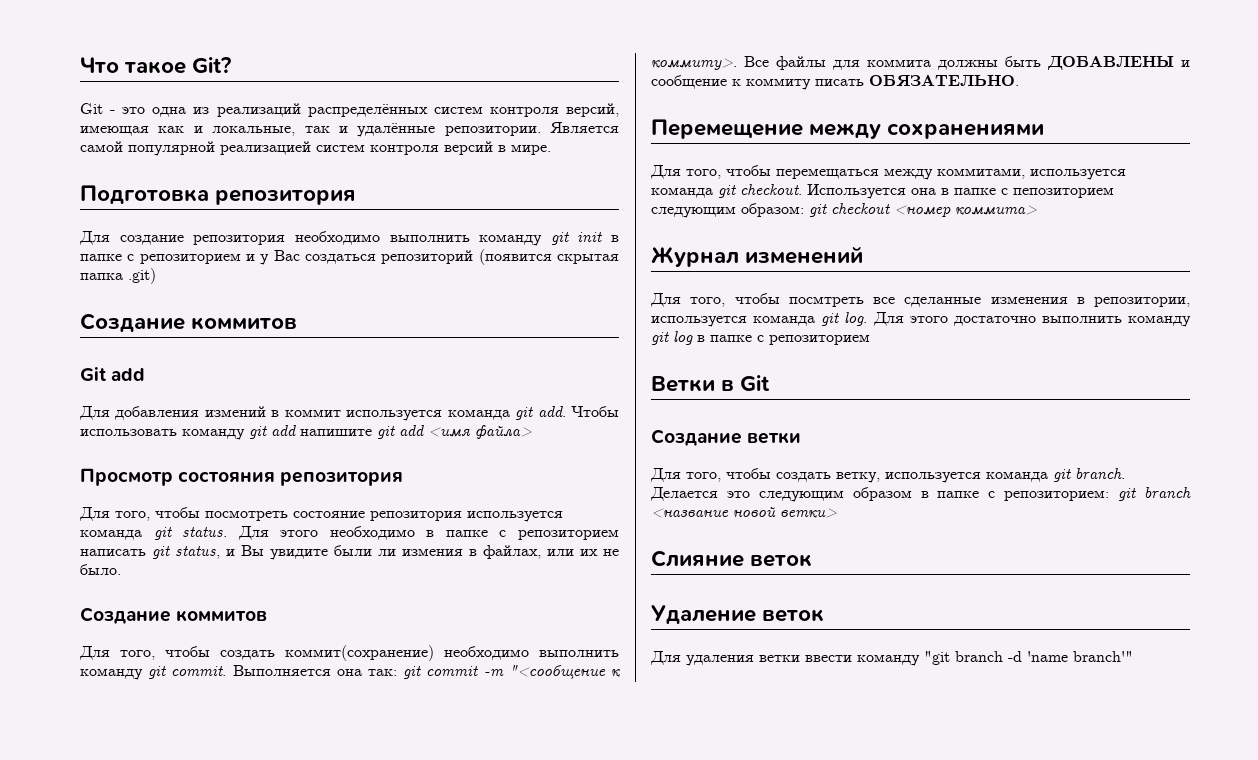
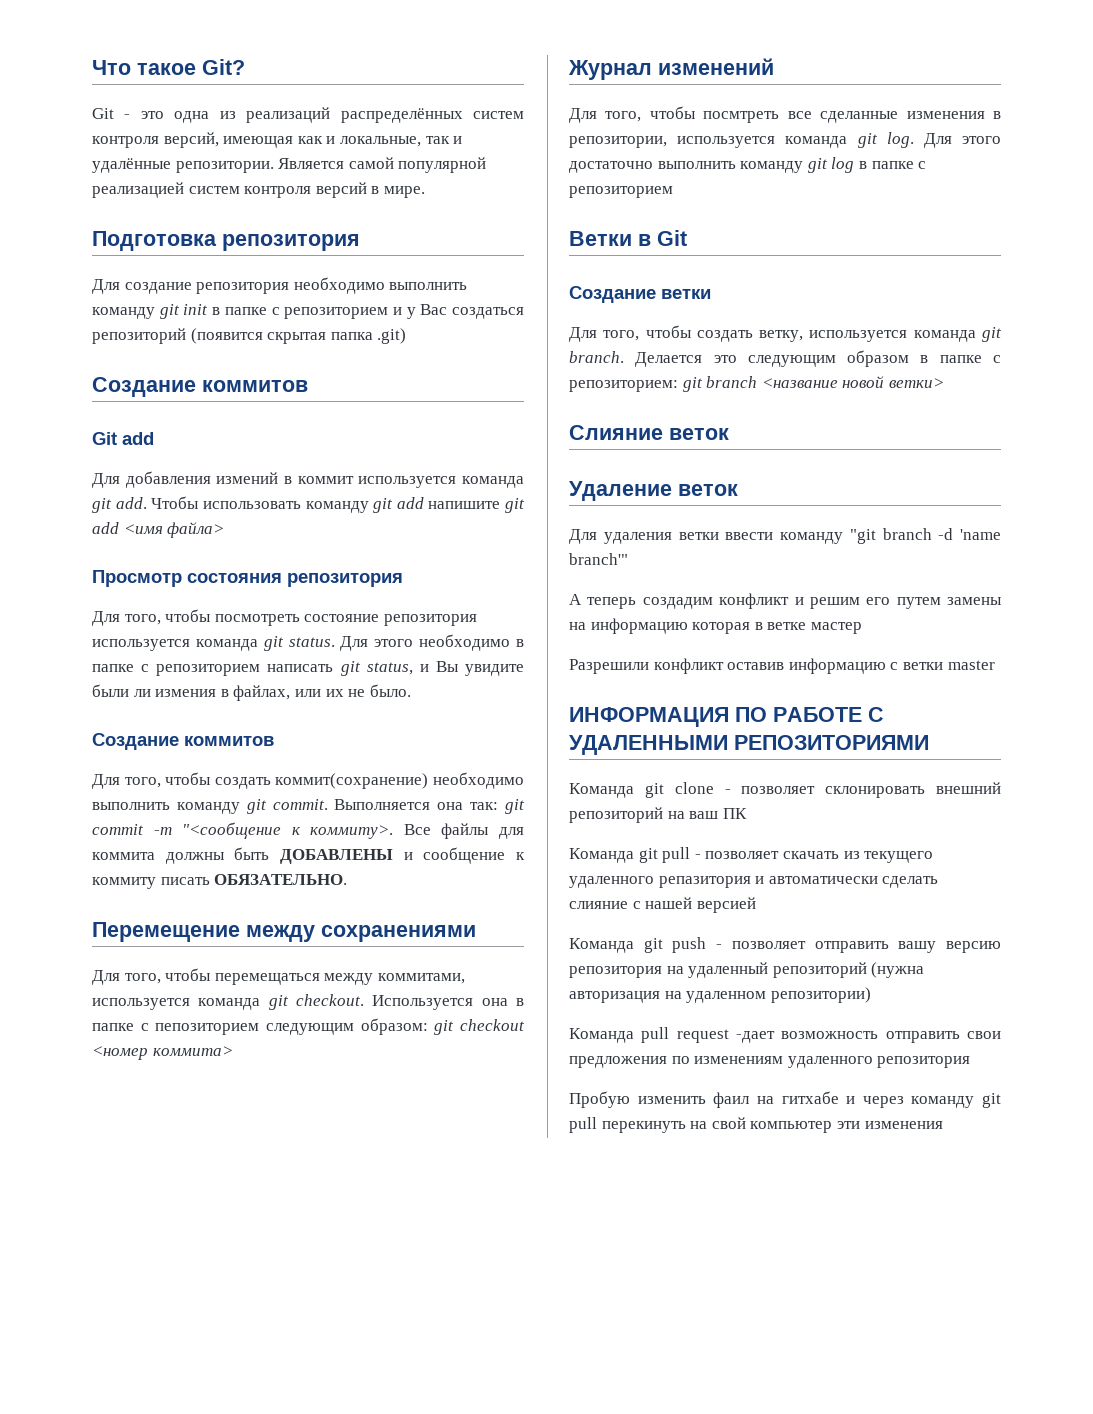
+ А теперь создадим конфликт и решим его путем замены на информацию которая в ветке мастер
+ Разрешили конфликт оставив информацию с ветки master
+ ИНФОРМАЦИЯ ПО РАБОТЕ С УДАЛЕННЫМИ РЕПОЗИТОРИЯМИ
+ Команда git clone - позволяет склонировать внешний репозиторий на ваш ПК
+ Команда git pull - позволяет скачать из текущего удаленного репазитория и автоматически сделать слияние с нашей версией
+ Команда git push - позволяет отправить вашу версию репозитория на удаленный репозиторий (нужна авторизация на удаленном репозитории)
+ Команда pull request -дает возможность отправить свои предложения по изменениям удаленного репозитория
+ Пробую изменить фаил на гитхабе и через команду git pull перекинуть на свой компьютер эти изменения

